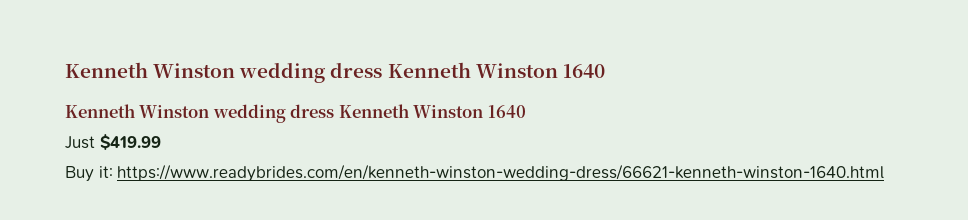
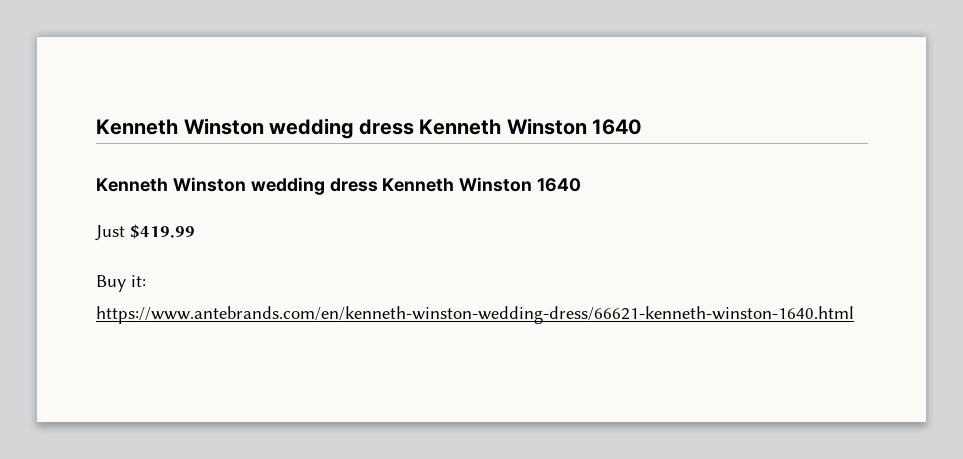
- Buy it: https://www.readybrides.com/en/kenneth-winston-wedding-dress/66621-kenneth-winston-1640.html
+ Buy it: https://www.antebrands.com/en/kenneth-winston-wedding-dress/66621-kenneth-winston-1640.html

